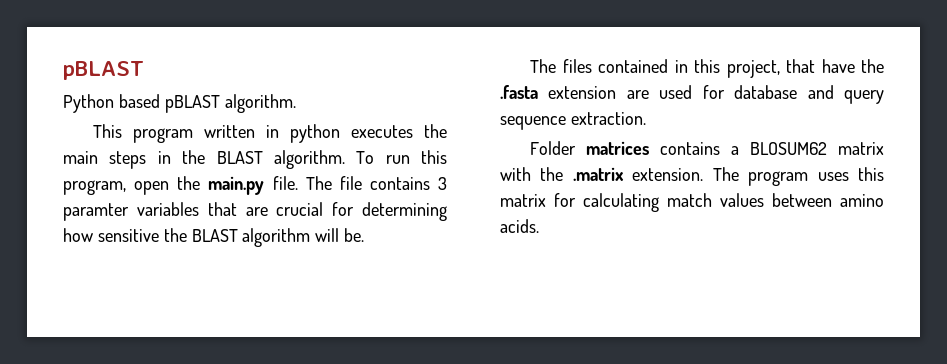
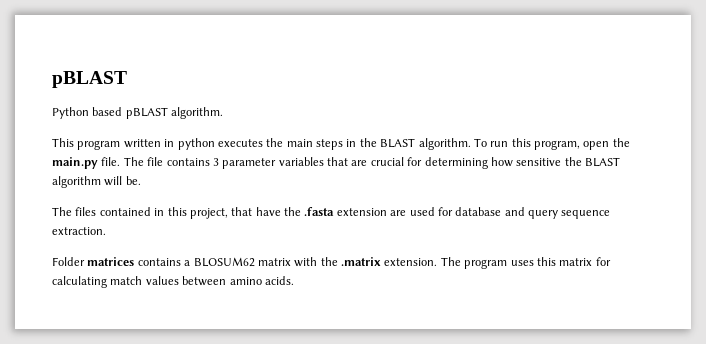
- The file contains 3 paramter variables that are crucial for determining how sensitive the BLAST algorithm will be.
+ The file contains 3 parameter variables that are crucial for determining how sensitive the BLAST algorithm will be.

